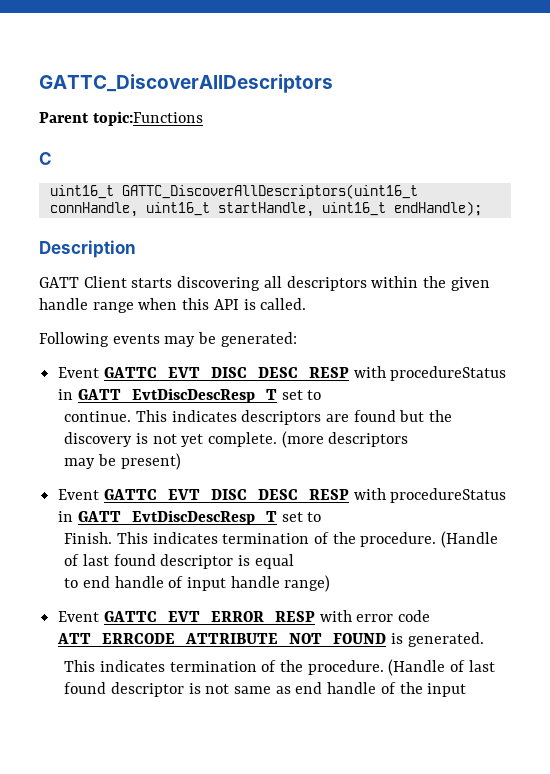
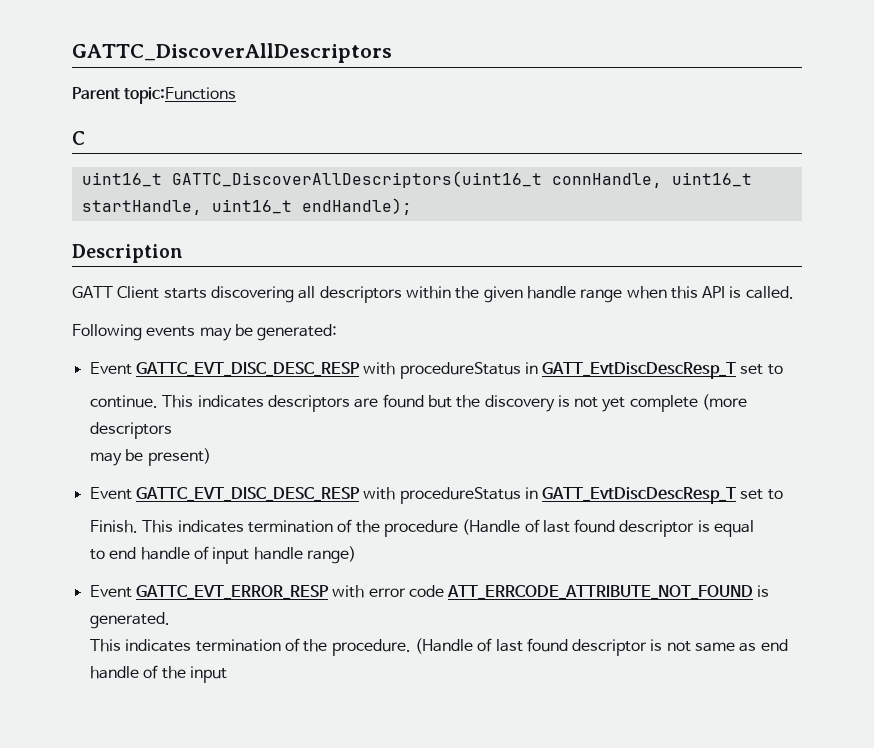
- This indicates descriptors are found but the discovery is not yet complete. (more descriptors
+ This indicates descriptors are found but the discovery is not yet complete (more descriptors
- This indicates termination of the procedure. (Handle of last found descriptor is equal
+ This indicates termination of the procedure (Handle of last found descriptor is equal

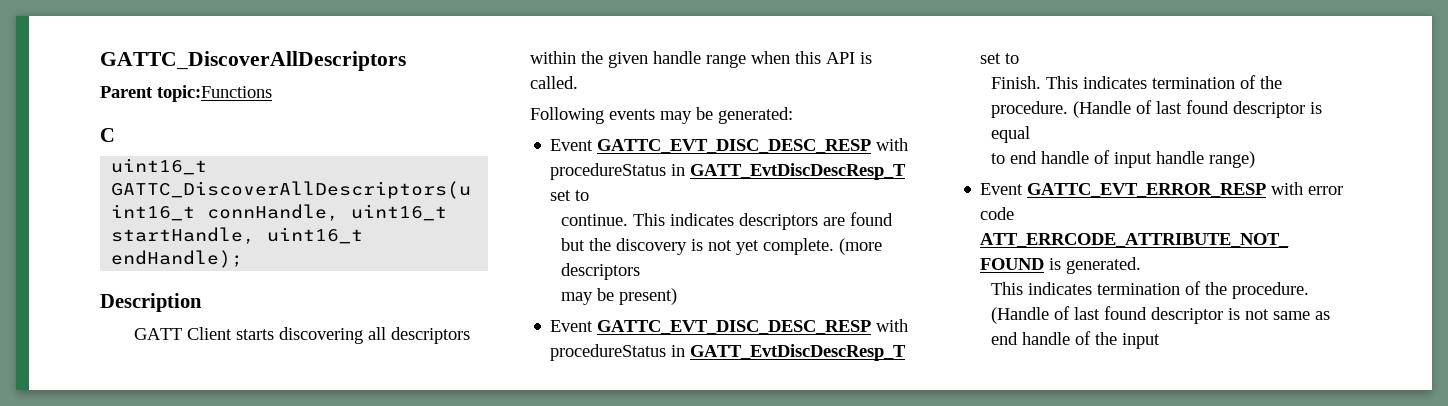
- This indicates descriptors are found but the discovery is not yet complete (more descriptors
+ This indicates descriptors are found but the discovery is not yet complete. (more descriptors
- This indicates termination of the procedure (Handle of last found descriptor is equal
+ This indicates termination of the procedure. (Handle of last found descriptor is equal

